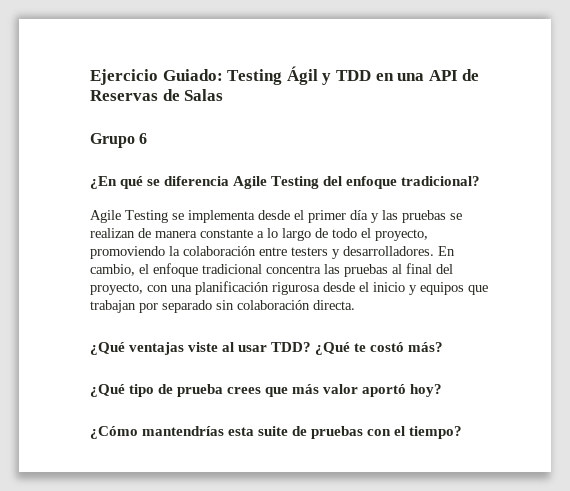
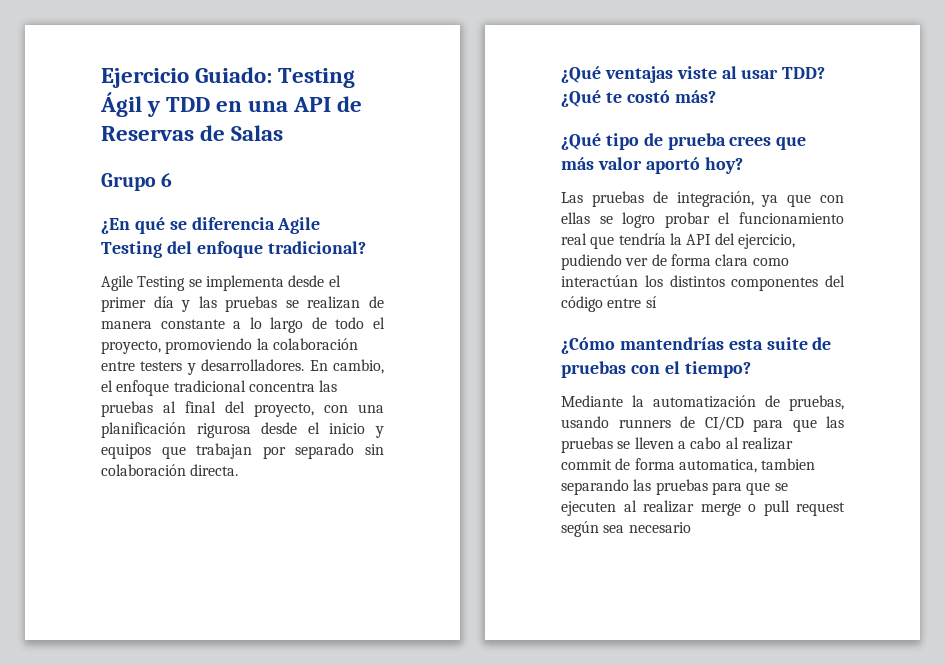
+ Las pruebas de integración, ya que con ellas se logro probar el funcionamiento real que tendría la API del ejercicio, pudiendo ver de forma clara como interactúan los distintos componentes del código entre sí
+ Mediante la automatización de pruebas, usando runners de CI/CD para que las pruebas se lleven a cabo al realizar commit de forma automatica, tambien separando las pruebas para que se ejecuten al realizar merge o pull request según sea necesario

